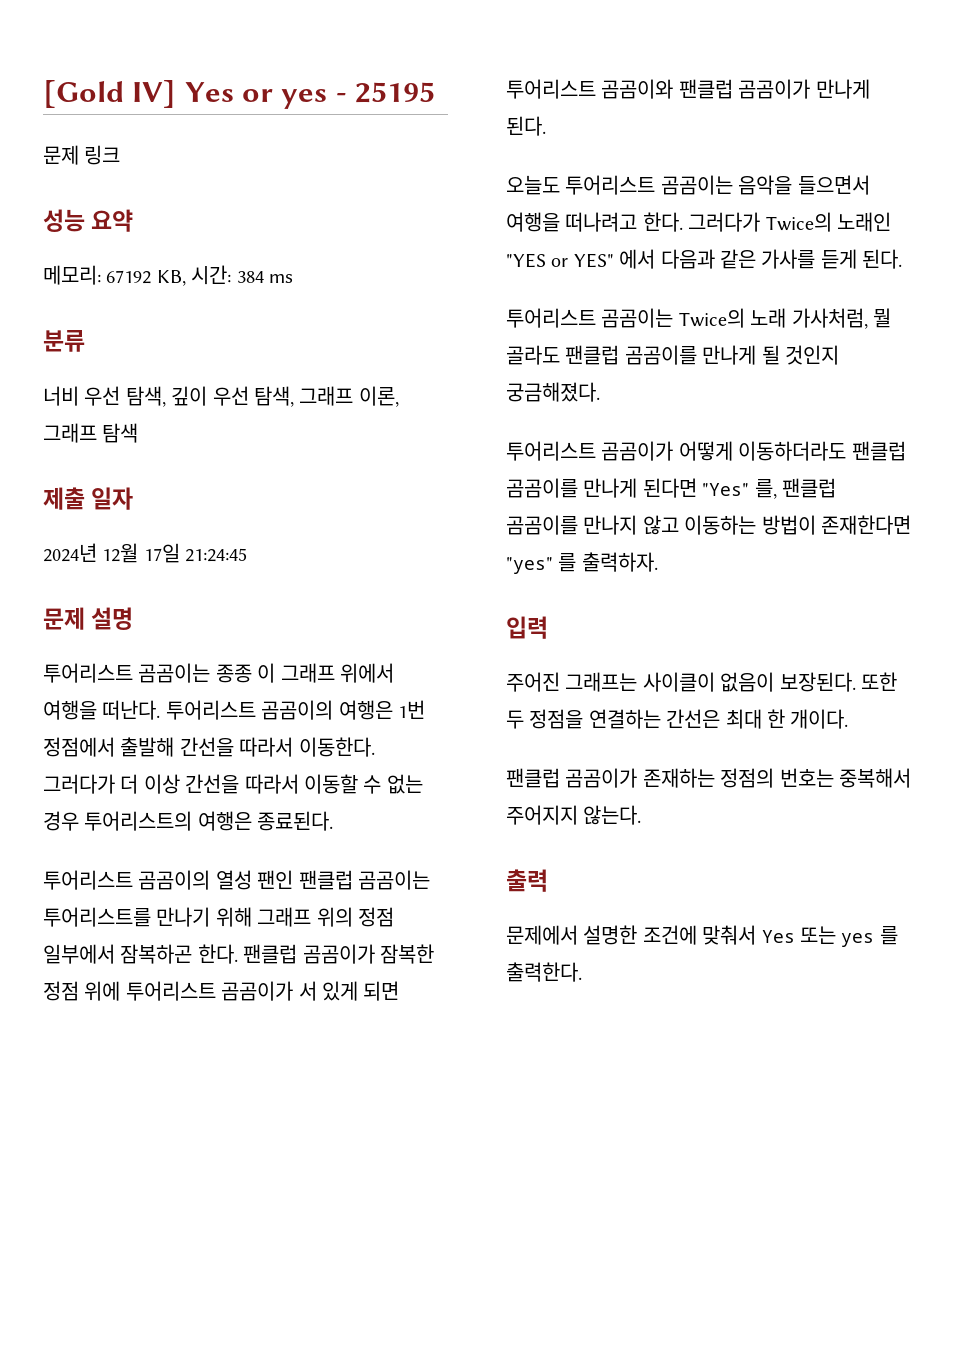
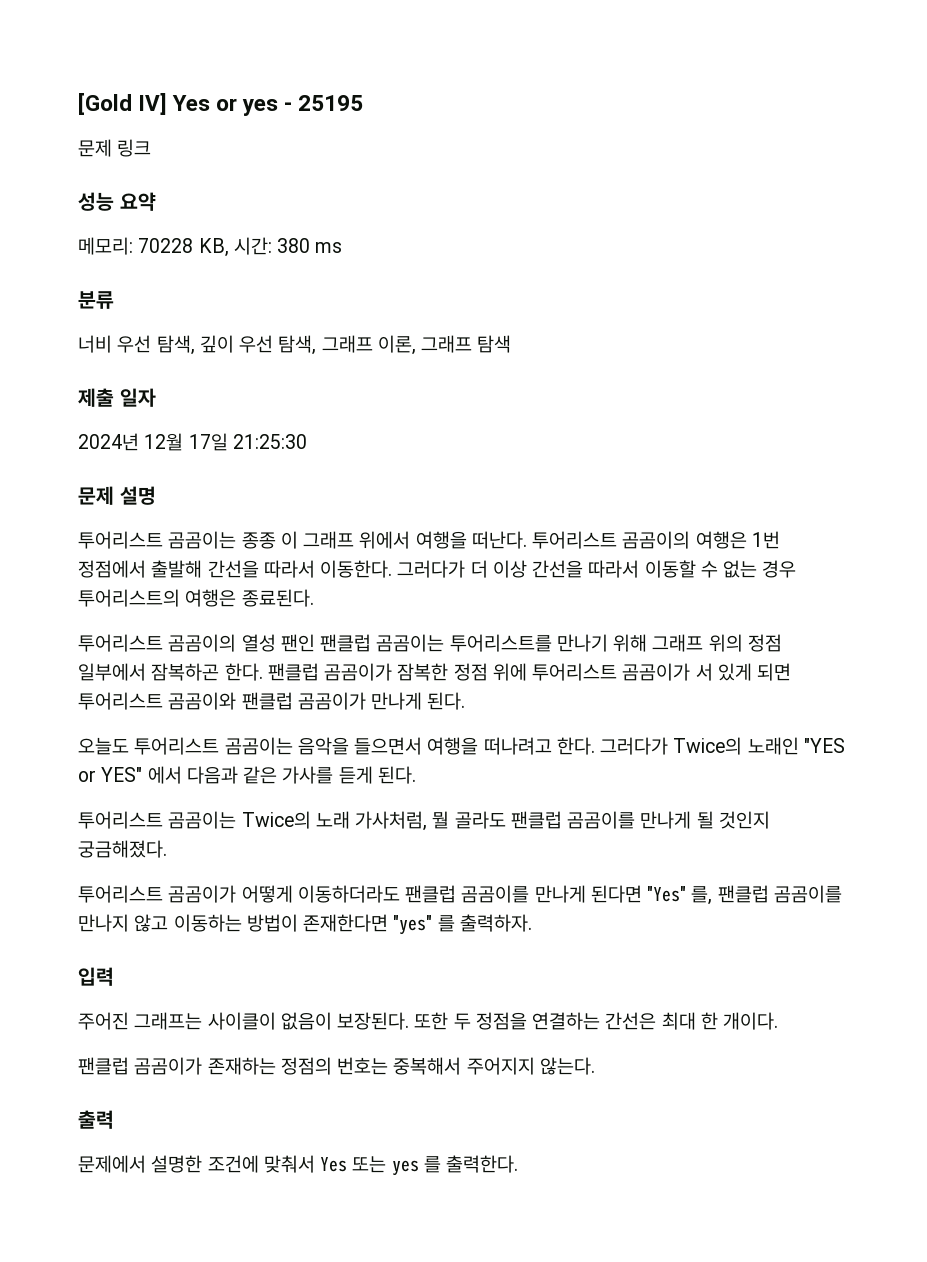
- 메모리: 67192 KB, 시간: 384 ms
+ 메모리: 70228 KB, 시간: 380 ms
- 2024년 12월 17일 21:24:45
+ 2024년 12월 17일 21:25:30

